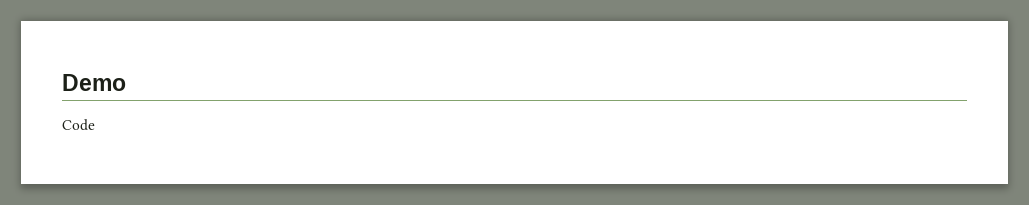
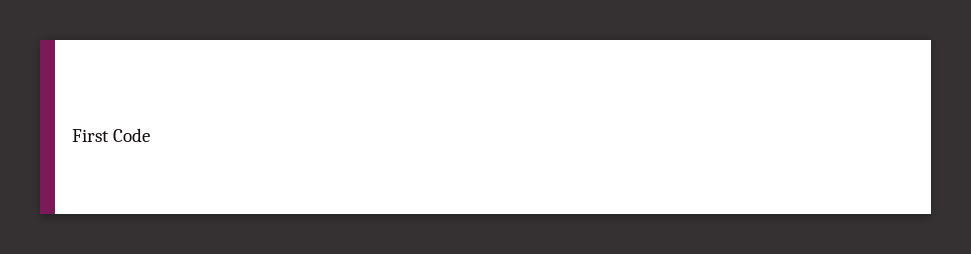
- Demo
- Code
+ First Code

